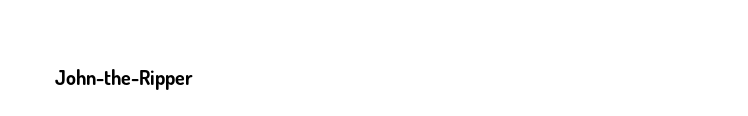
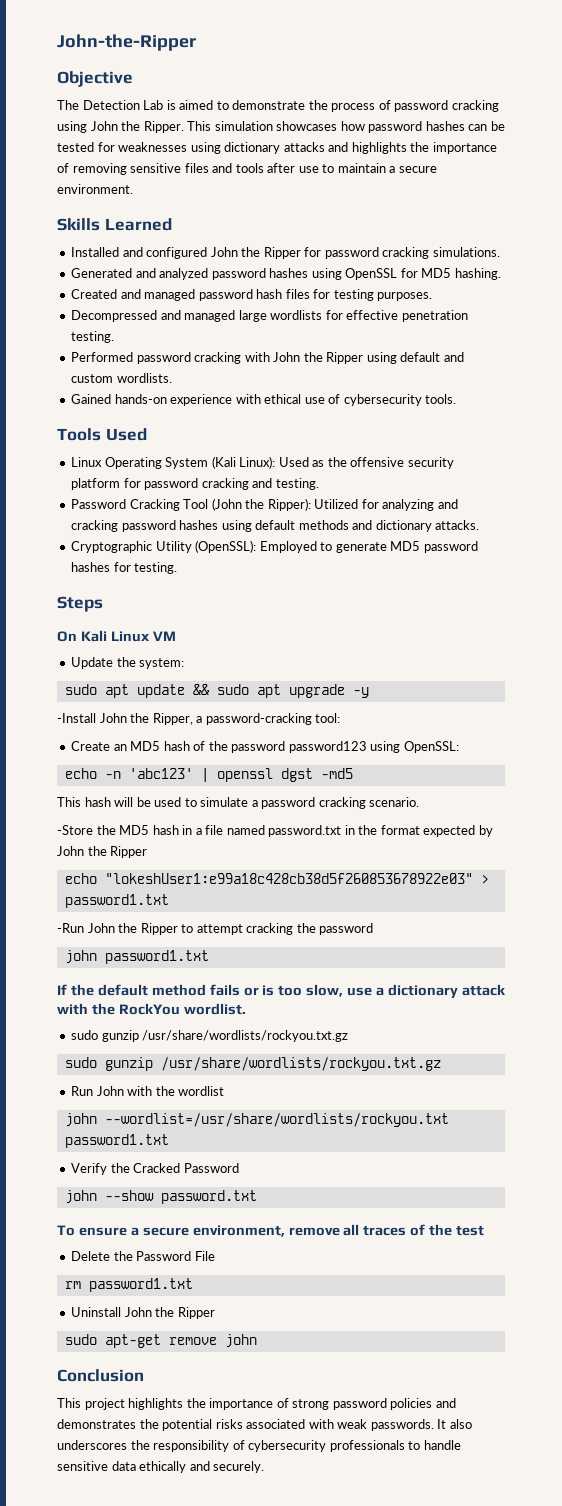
+ Objective
+ The Detection Lab is aimed to demonstrate the process of password cracking using John the Ripper. This simulation showcases how password hashes can be tested for weaknesses using dictionary attacks and highlights the importance of removing sensitive files and tools after use to maintain a secure environment.
+ Skills Learned
+ Installed and configured John the Ripper for password cracking simulations.
+ Generated and analyzed password hashes using OpenSSL for MD5 hashing.
+ Created and managed password hash files for testing purposes.
+ Decompressed and managed large wordlists for effective penetration testing.
+ Performed password cracking with John the Ripper using default and custom wordlists.
+ Gained hands-on experience with ethical use of cybersecurity tools.
+ Tools Used
+ Linux Operating System (Kali Linux): Used as the offensive security platform for password cracking and testing.
+ Password Cracking Tool (John the Ripper): Utilized for analyzing and cracking password hashes using default methods and dictionary attacks.
+ Cryptographic Utility (OpenSSL): Employed to generate MD5 password hashes for testing.
+ Steps
+ On Kali Linux VM
+ Update the system:
+ sudo apt update && sudo apt upgrade -y
+ -Install John the Ripper, a password-cracking tool:
+ Create an MD5 hash of the password password123 using OpenSSL:
+ echo -n 'abc123' | openssl dgst -md5
+ This hash will be used to simulate a password cracking scenario.
+ -Store the MD5 hash in a file named password.txt in the format expected by John the Ripper
+ echo "lokeshUser1:e99a18c428cb38d5f260853678922e03" > password1.txt
+ -Run John the Ripper to attempt cracking the password
+ john password1.txt
+ If the default method fails or is too slow, use a dictionary attack with the RockYou wordlist.
+ sudo gunzip /usr/share/wordlists/rockyou.txt.gz
+ sudo gunzip /usr/share/wordlists/rockyou.txt.gz
+ Run John with the wordlist
+ john --wordlist=/usr/share/wordlists/rockyou.txt password1.txt
+ Verify the Cracked Password
+ john --show password.txt
+ To ensure a secure environment, remove all traces of the test
+ Delete the Password File
+ rm password1.txt
+ Uninstall John the Ripper
+ sudo apt-get remove john
+ Conclusion
+ This project highlights the importance of strong password policies and demonstrates the potential risks associated with weak passwords. It also underscores the responsibility of cybersecurity professionals to handle sensitive data ethically and securely.

